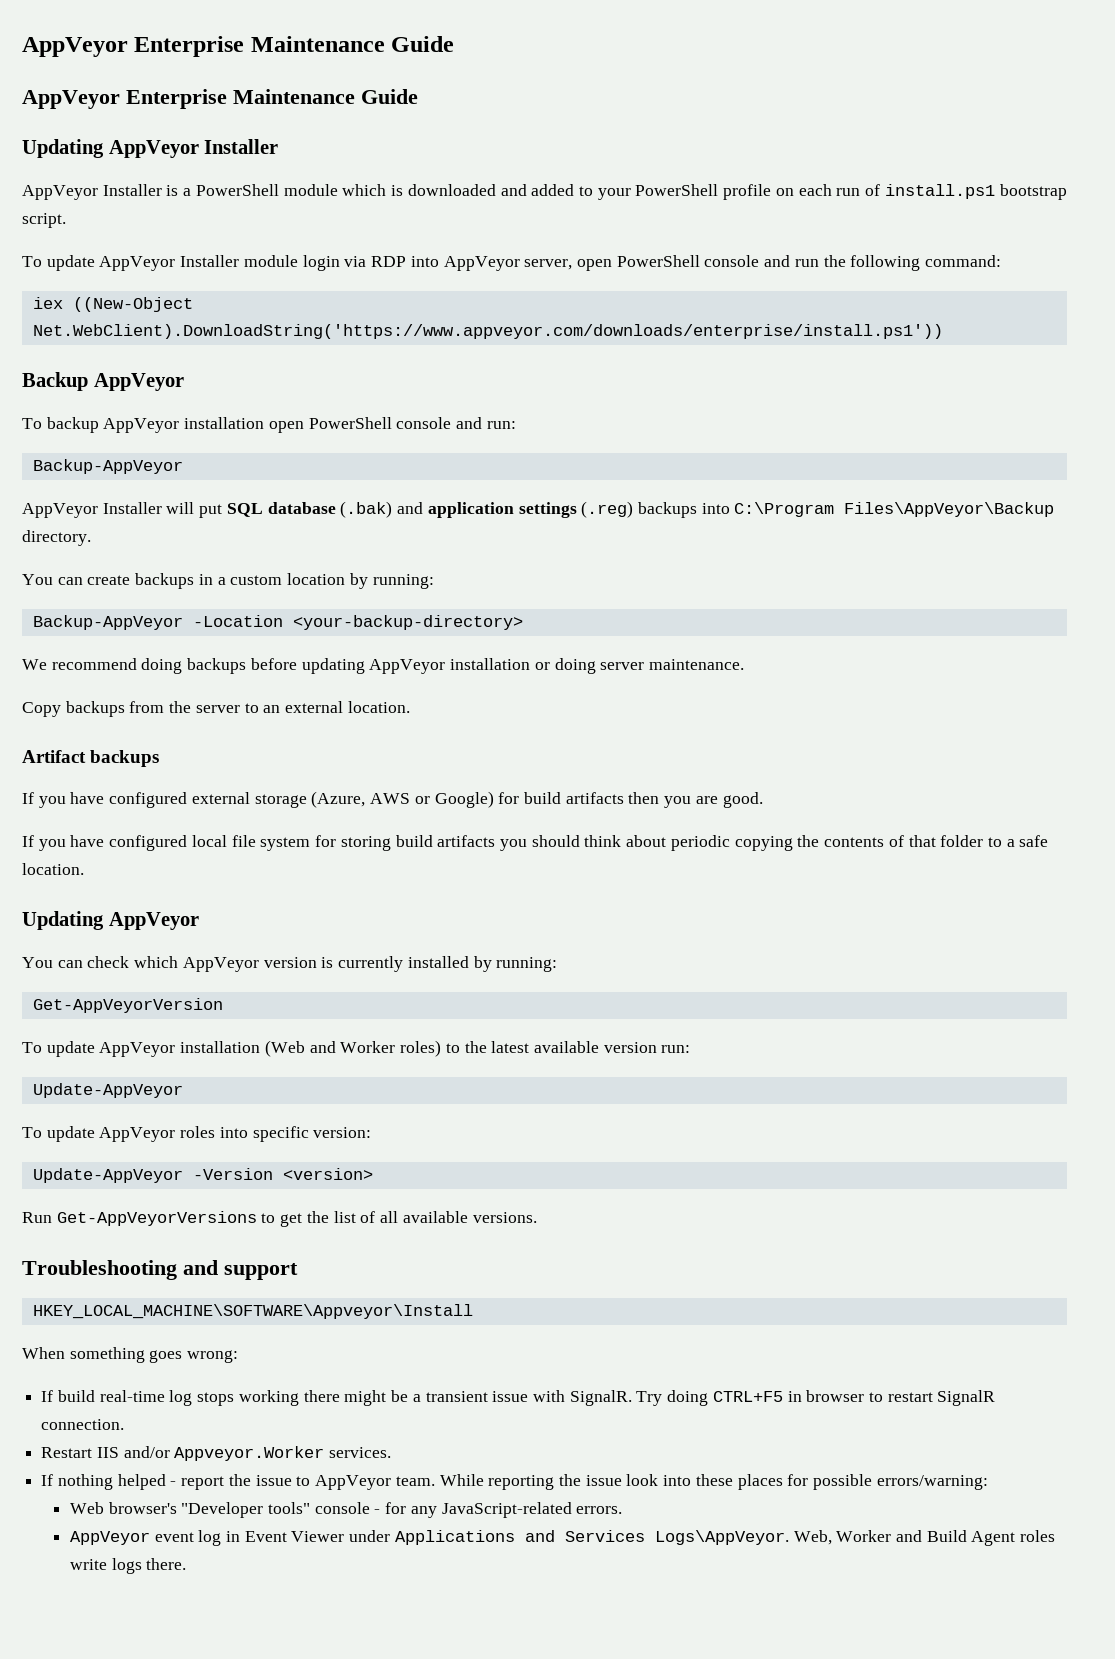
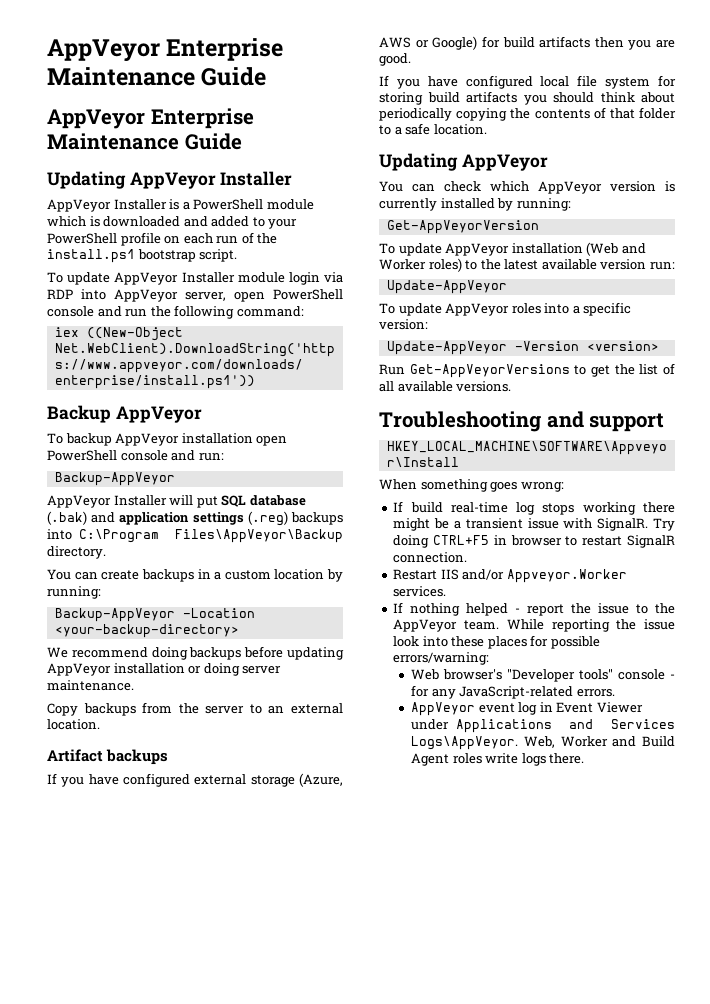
- AppVeyor Installer is a PowerShell module which is downloaded and added to your PowerShell profile on each run of install.ps1 bootstrap script.
+ AppVeyor Installer is a PowerShell module which is downloaded and added to your PowerShell profile on each run of the install.ps1 bootstrap script.
- If you have configured local file system for storing build artifacts you should think about periodic copying the contents of that folder to a safe location.
+ If you have configured local file system for storing build artifacts you should think about periodically copying the contents of that folder to a safe location.
- To update AppVeyor roles into specific version:
+ To update AppVeyor roles into a specific version:
- If nothing helped - report the issue to AppVeyor team.
+ If nothing helped - report the issue to the AppVeyor team.

